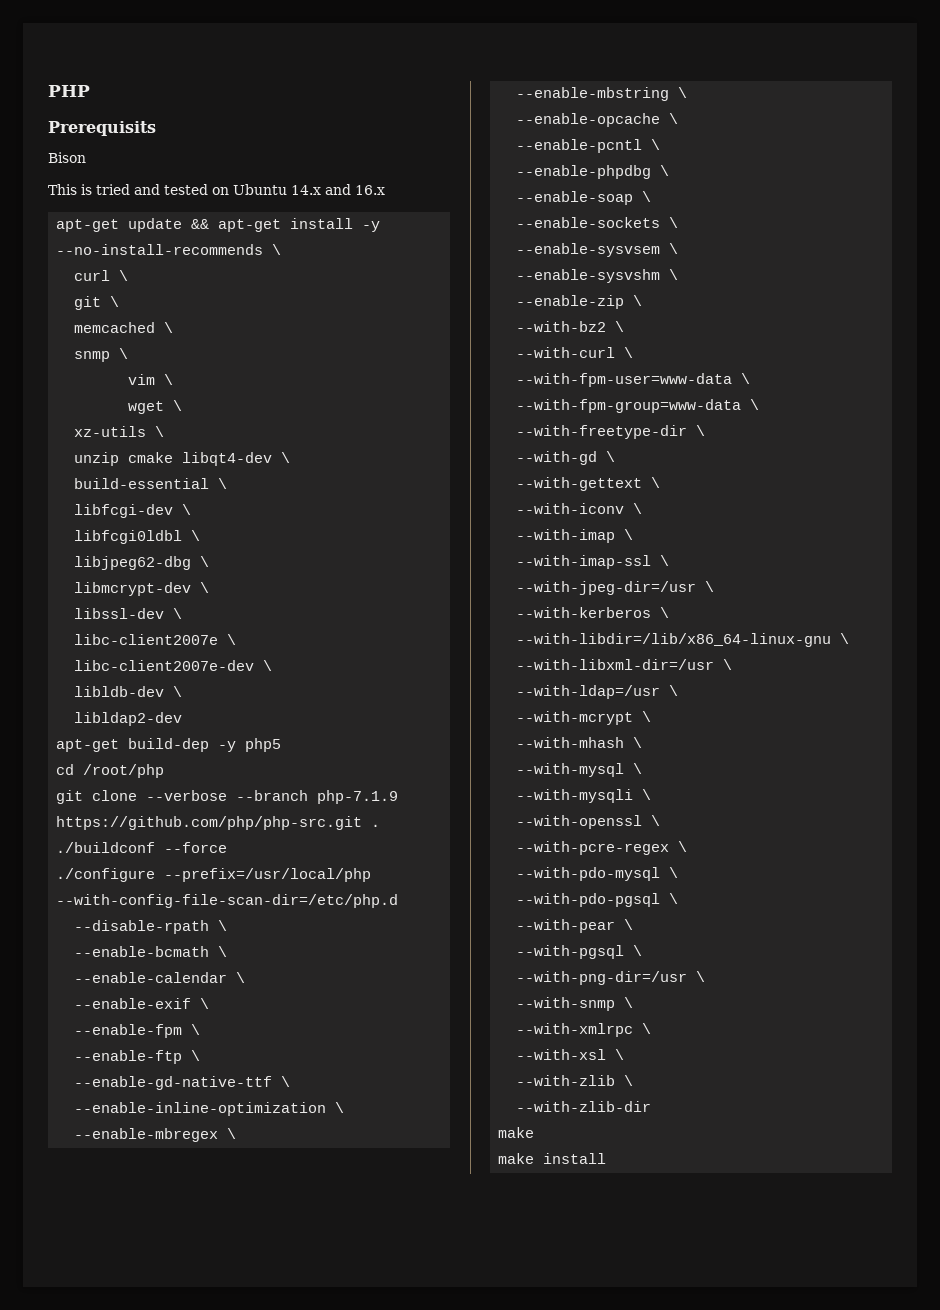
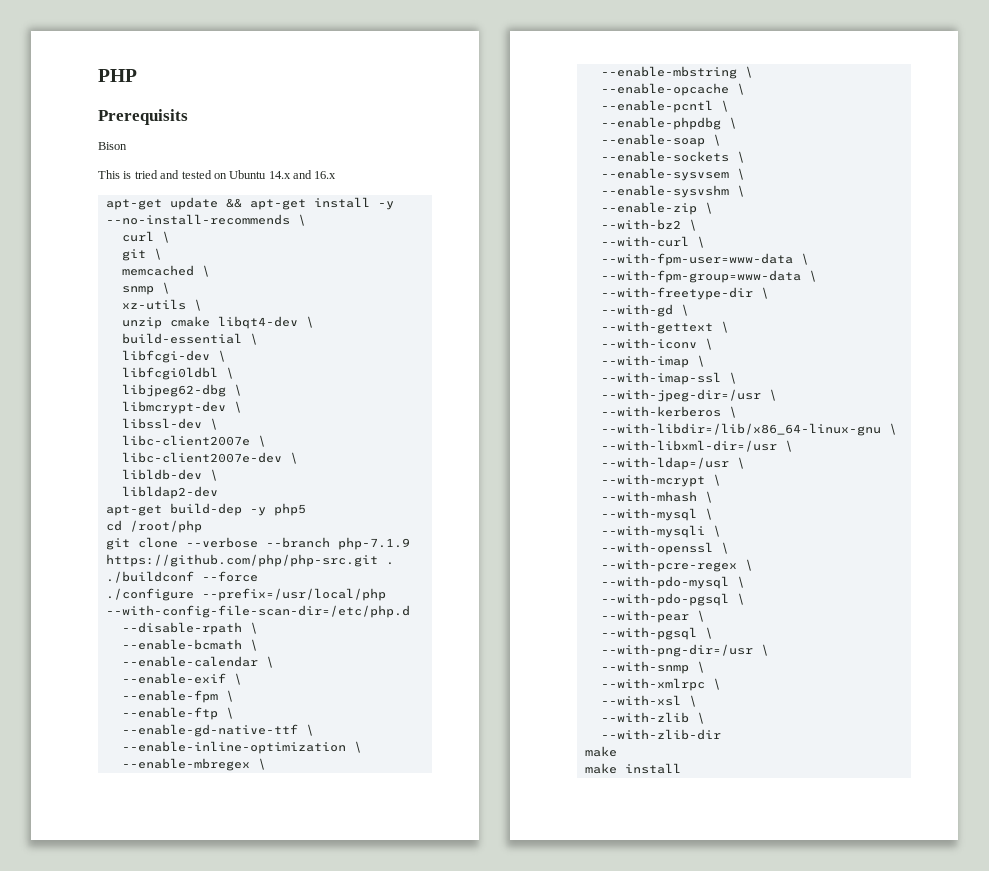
- vim \
- wget \

